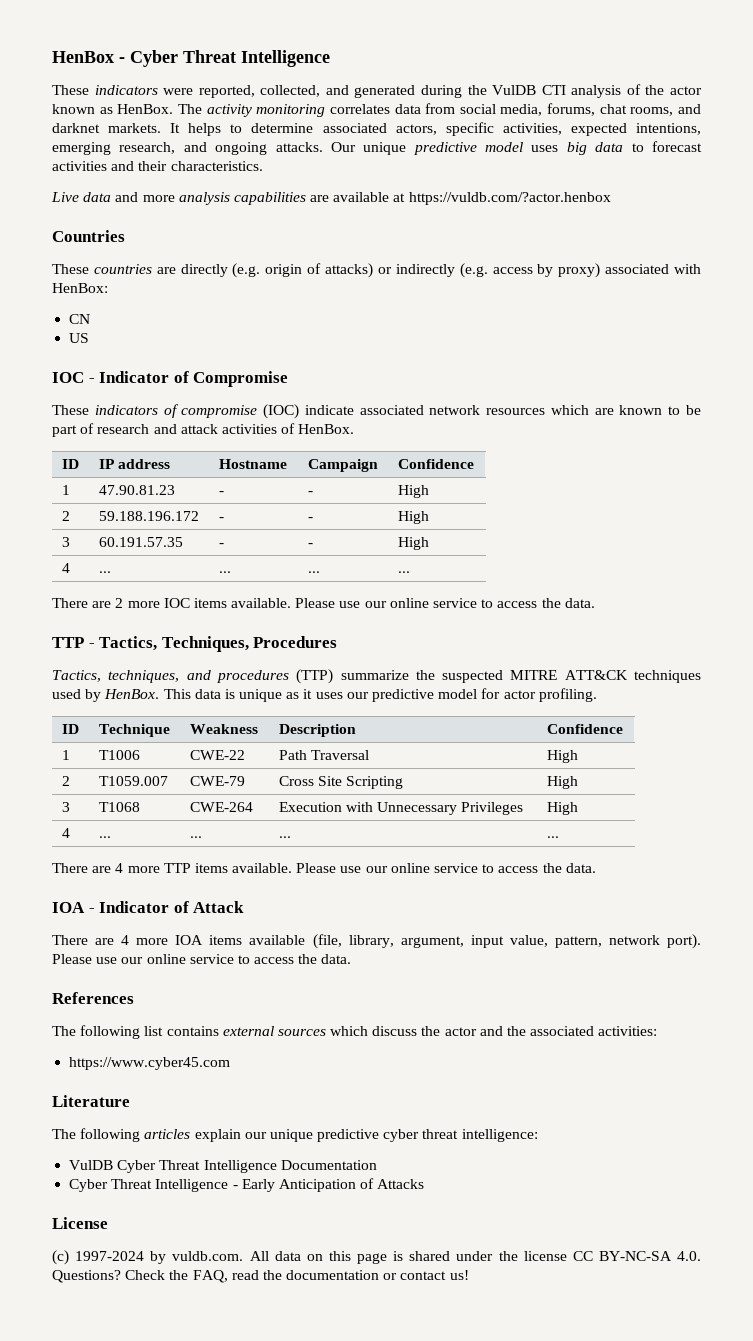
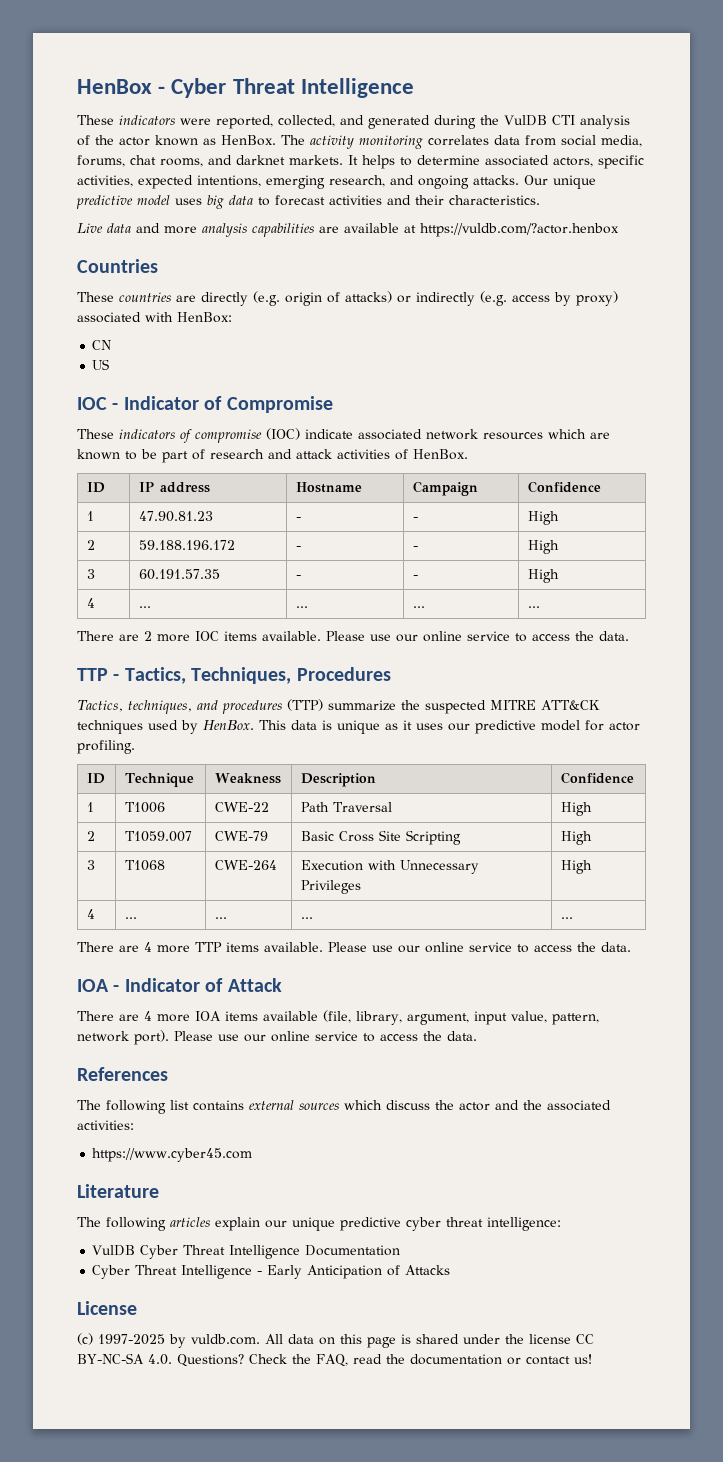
- 2 | T1059.007 | CWE-79 | Cross Site Scripting | High
+ 2 | T1059.007 | CWE-79 | Basic Cross Site Scripting | High
- (c) 1997-2024 by vuldb.com. All data on this page is shared under the license CC BY-NC-SA 4.0. Questions?
+ (c) 1997-2025 by vuldb.com. All data on this page is shared under the license CC BY-NC-SA 4.0. Questions?

